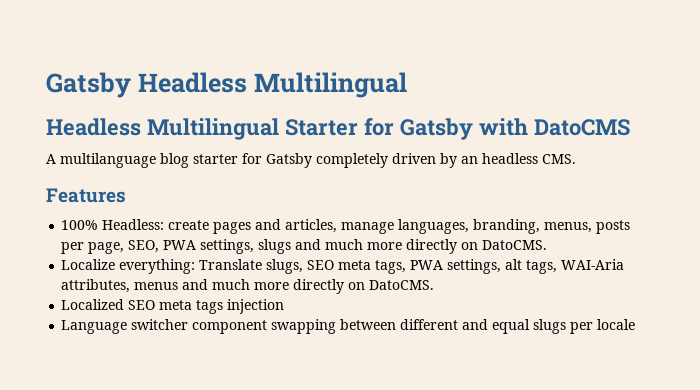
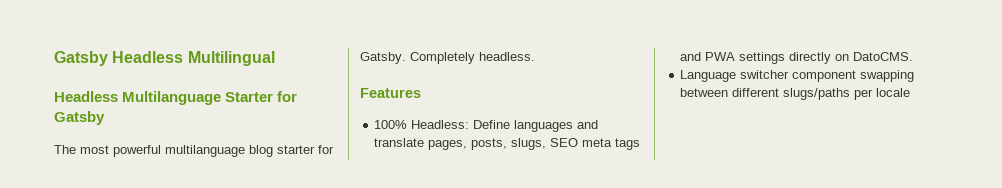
- Headless Multilingual Starter for Gatsby with DatoCMS
- A multilanguage blog starter for Gatsby completely driven by an headless CMS.
+ Headless Multilanguage Starter for Gatsby
+ The most powerful multilanguage blog starter for Gatsby. Completely headless.
  Features
- 100% Headless: create pages and articles, manage languages, branding, menus, posts per page, SEO, PWA settings, slugs and much more directly on DatoCMS.
- Localize everything: Translate slugs, SEO meta tags, PWA settings, alt tags, WAI-Aria attributes, menus and much more directly on DatoCMS.
- Localized SEO meta tags injection
+ 100% Headless: Define languages and translate pages, posts, slugs, SEO meta tags and PWA settings directly on DatoCMS.
- Language switcher component swapping between different and equal slugs per locale
+ Language switcher component swapping between different slugs/paths per locale

